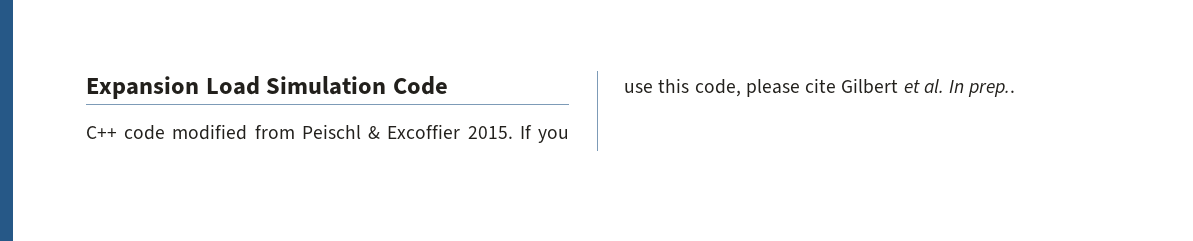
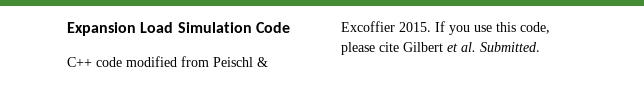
- If you use this code, please cite Gilbert et al. In prep..
+ If you use this code, please cite Gilbert et al. Submitted.

